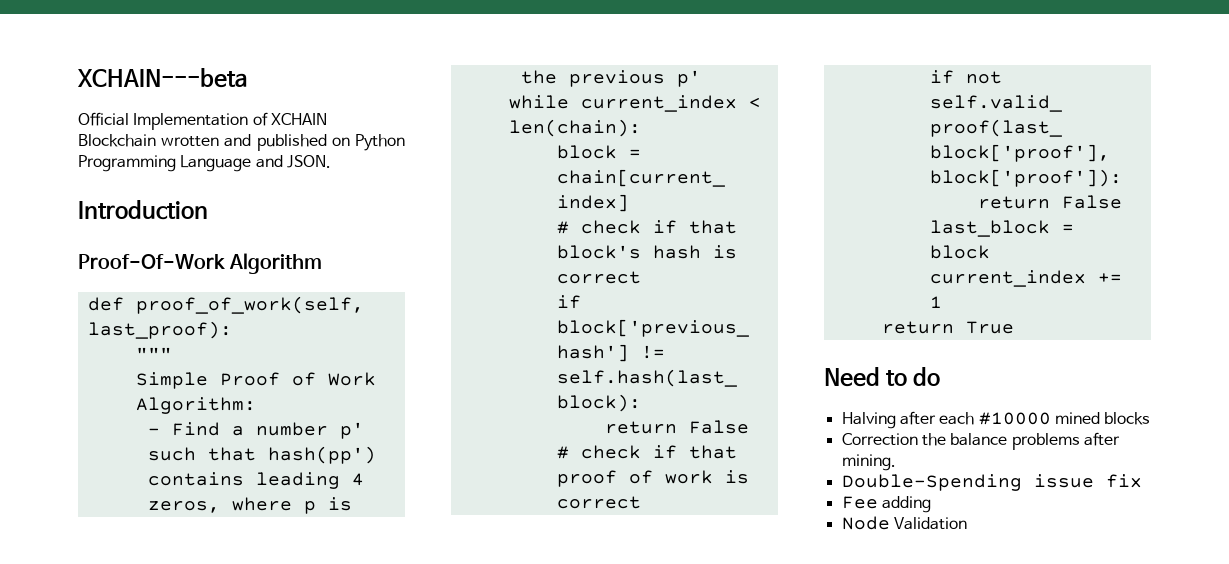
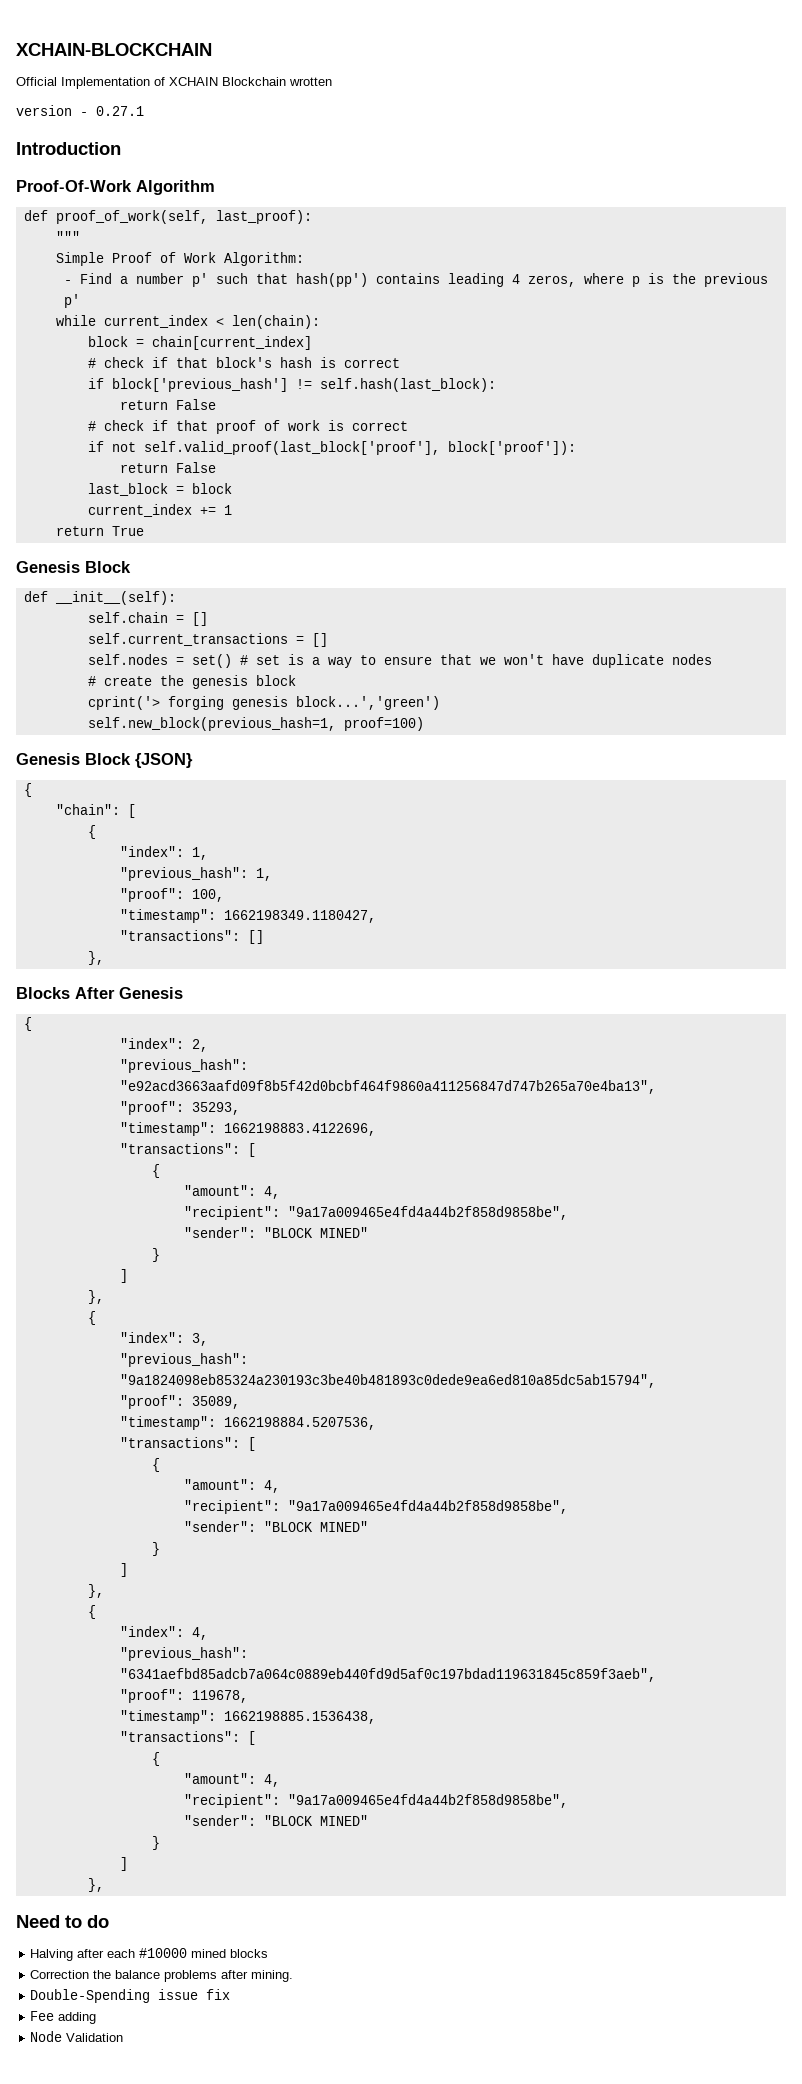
- XCHAIN---beta
+ XCHAIN-BLOCKCHAIN
- Official Implementation of XCHAIN Blockchain wrotten and published on Python Programming Language and JSON.
+ Official Implementation of XCHAIN Blockchain wrotten
+ version - 0.27.1
  return True
+ Genesis Block
+ def __init__(self):
+ self.chain = []
+ self.current_transactions = []
+ self.nodes = set() # set is a way to ensure that we won't have duplicate nodes
+ # create the genesis block
+ cprint('> forging genesis block...','green')
+ self.new_block(previous_hash=1, proof=100)
+ Genesis Block {JSON}
+ {
+ "chain": [
+ {
+ "index": 1,
+ "previous_hash": 1,
+ "proof": 100,
+ "timestamp": 1662198349.1180427,
+ "transactions": []
+ },
+ Blocks After Genesis
+ {
+ "index": 2,
+ "previous_hash": "e92acd3663aafd09f8b5f42d0bcbf464f9860a411256847d747b265a70e4ba13",
+ "proof": 35293,
+ "timestamp": 1662198883.4122696,
+ "transactions": [
+ {
+ "amount": 4,
+ "recipient": "9a17a009465e4fd4a44b2f858d9858be",
+ "sender": "BLOCK MINED"
+ }
+ ]
+ },
+ {
+ "index": 3,
+ "previous_hash": "9a1824098eb85324a230193c3be40b481893c0dede9ea6ed810a85dc5ab15794",
+ "proof": 35089,
+ "timestamp": 1662198884.5207536,
+ "transactions": [
+ {
+ "amount": 4,
+ "recipient": "9a17a009465e4fd4a44b2f858d9858be",
+ "sender": "BLOCK MINED"
+ }
+ ]
+ },
+ {
+ "index": 4,
+ "previous_hash": "6341aefbd85adcb7a064c0889eb440fd9d5af0c197bdad119631845c859f3aeb",
+ "proof": 119678,
+ "timestamp": 1662198885.1536438,
+ "transactions": [
+ {
+ "amount": 4,
+ "recipient": "9a17a009465e4fd4a44b2f858d9858be",
+ "sender": "BLOCK MINED"
+ }
+ ]
+ },

